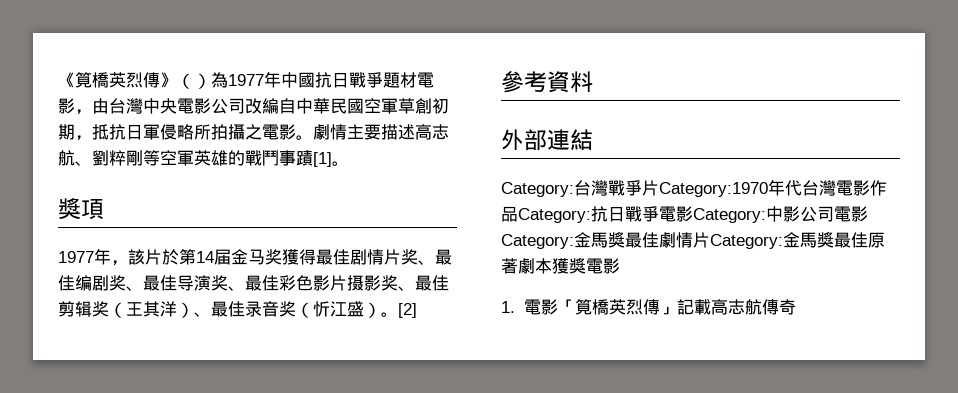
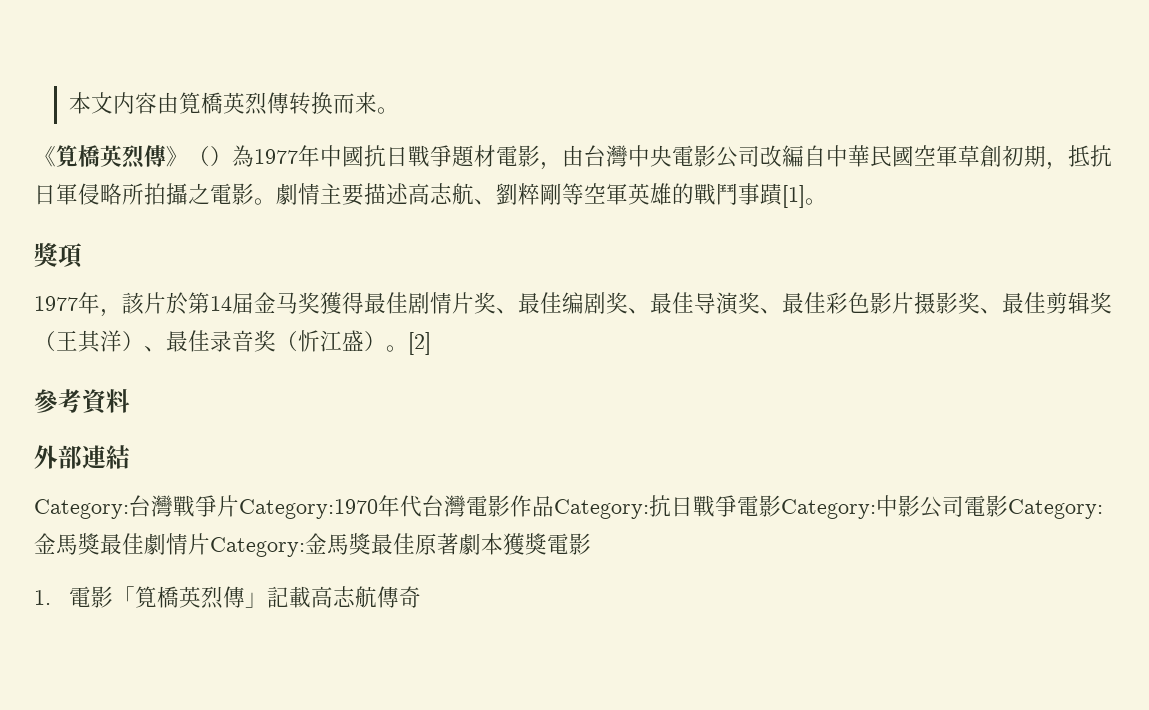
+ 本文内容由筧橋英烈傳转换而来。

